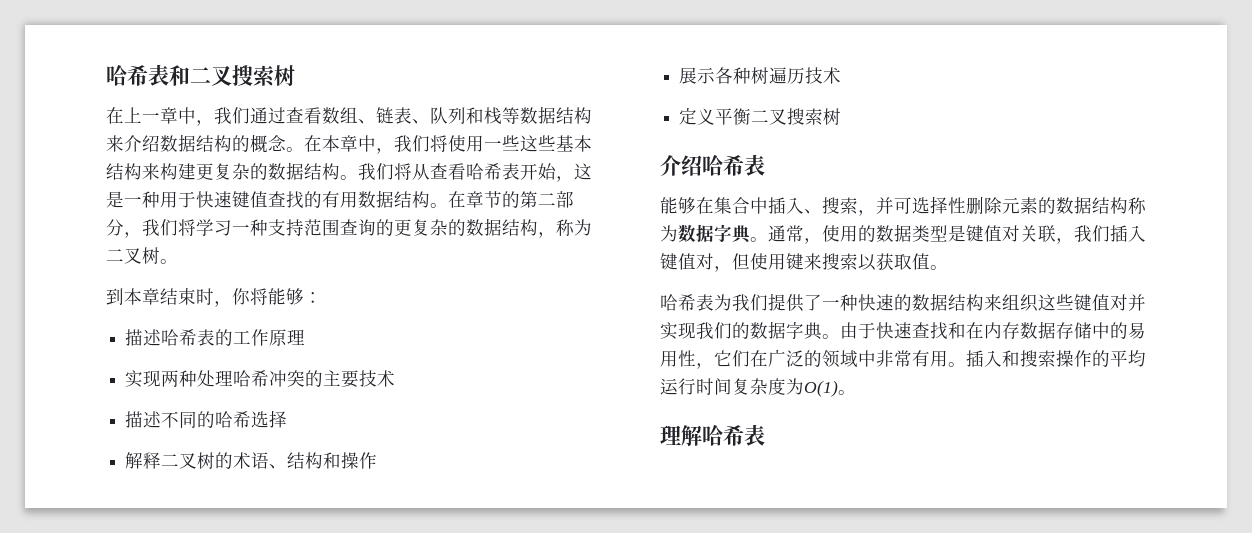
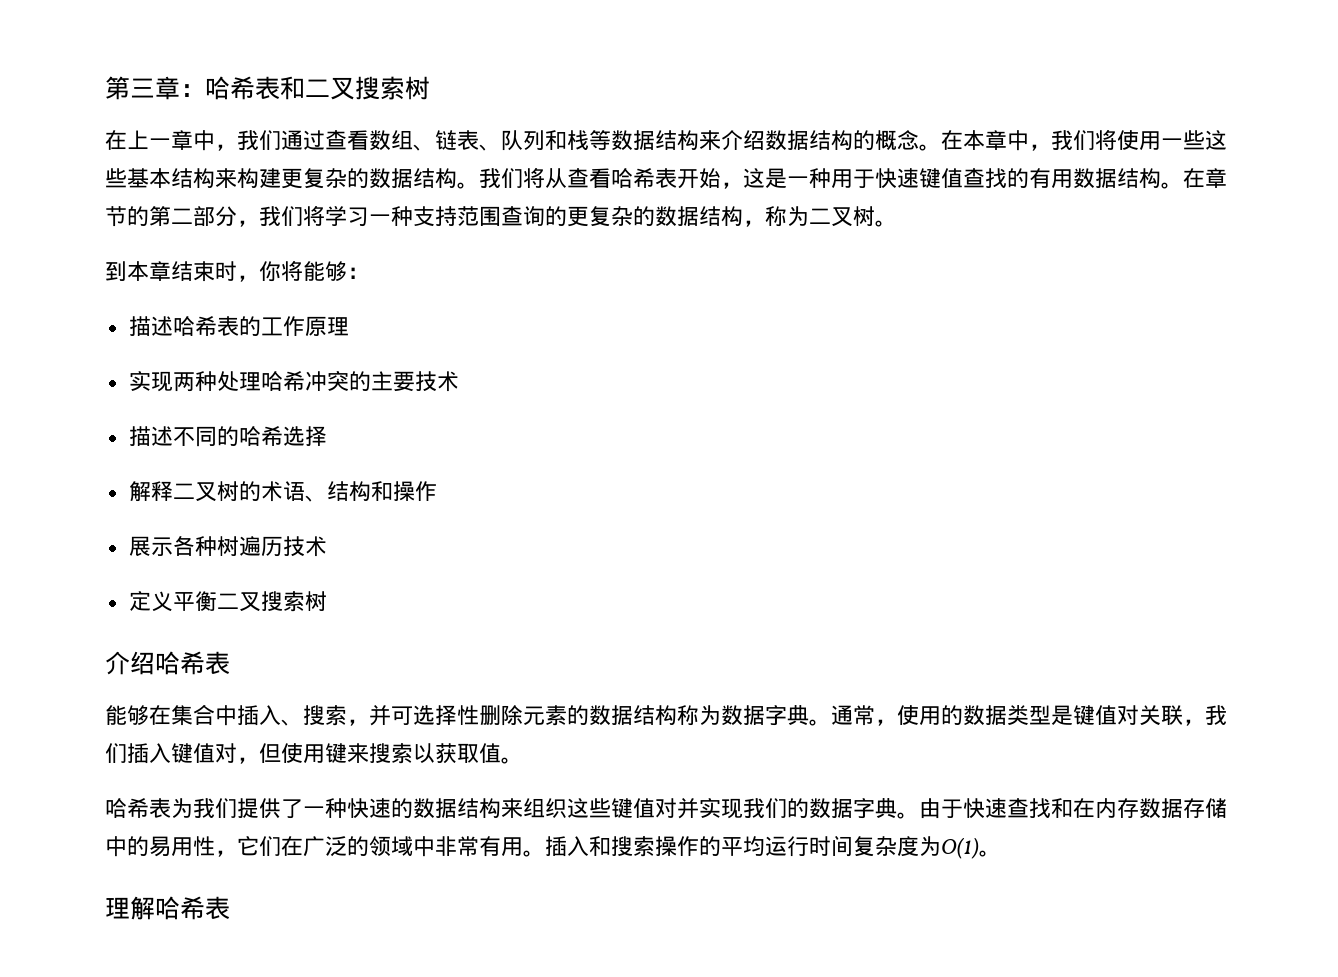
- 哈希表和二叉搜索树
+ 第三章：哈希表和二叉搜索树

